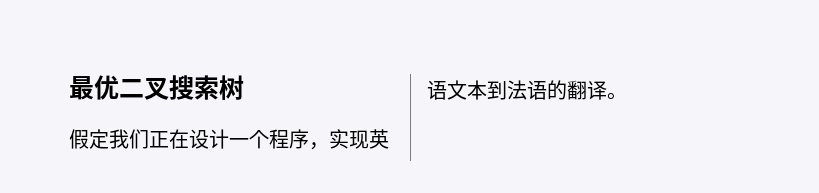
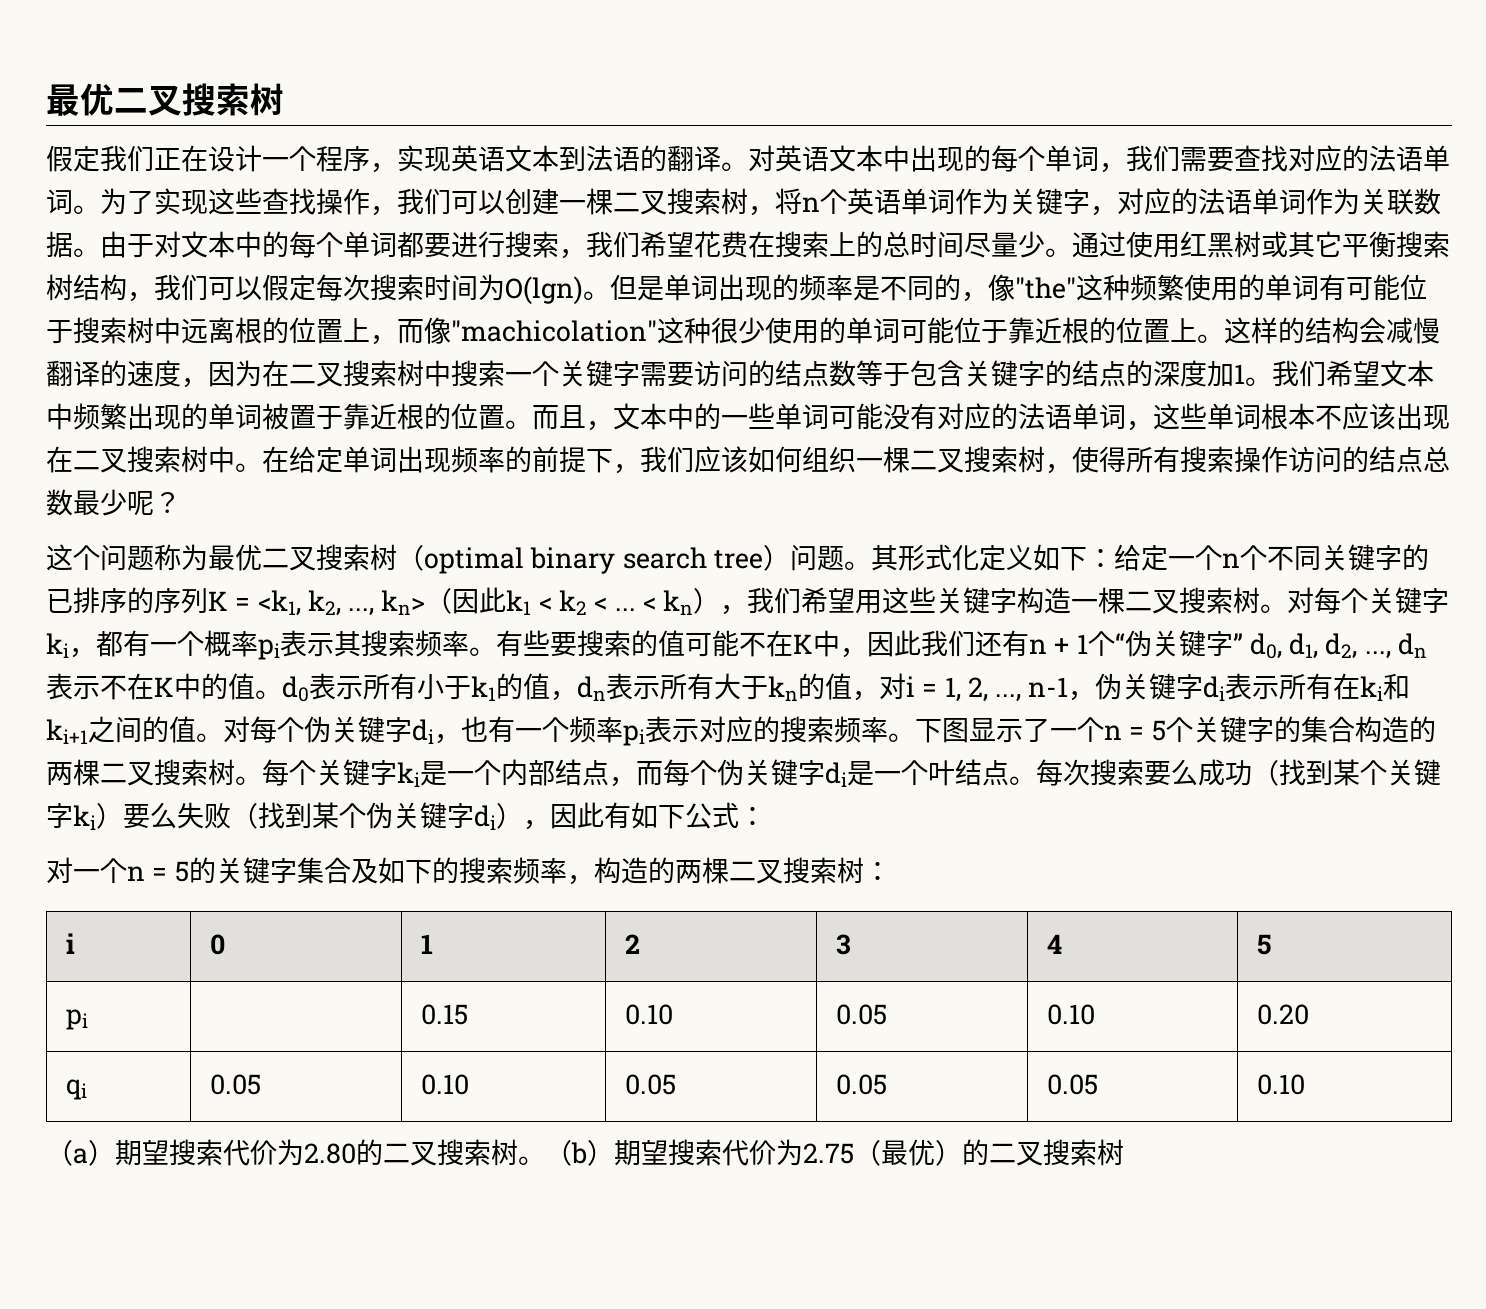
+ 对英语文本中出现的每个单词，我们需要查找对应的法语单词。为了实现这些查找操作，我们可以创建一棵二叉搜索树，将n个英语单词作为关键字，对应的法语单词作为关联数据。由于对文本中的每个单词都要进行搜索，我们希望花费在搜索上的总时间尽量少。通过使用红黑树或其它平衡搜索树结构，我们可以假定每次搜索时间为O(lgn)。但是单词出现的频率是不同的，像"the"这种频繁使用的单词有可能位于搜索树中远离根的位置上，而像"machicolation"这种很少使用的单词可能位于靠近根的位置上。这样的结构会减慢翻译的速度，因为在二叉搜索树中搜索一个关键字需要访问的结点数等于包含关键字的结点的深度加1。我们希望文本中频繁出现的单词被置于靠近根的位置。而且，文本中的一些单词可能没有对应的法语单词，这些单词根本不应该出现在二叉搜索树中。在给定单词出现频率的前提下，我们应该如何组织一棵二叉搜索树，使得所有搜索操作访问的结点总数最少呢？
+ 这个问题称为最优二叉搜索树（optimal binary search tree）问题。其形式化定义如下：给定一个n个不同关键字的已排序的序列K = <k1, k2, ..., kn>（因此k1 < k2 < ... < kn），我们希望用这些关键字构造一棵二叉搜索树。对每个关键字ki，都有一个概率pi表示其搜索频率。有些要搜索的值可能不在K中，因此我们还有n + 1个“伪关键字” d0, d1, d2, ..., dn表示不在K中的值。d0表示所有小于k1的值，dn表示所有大于kn的值，对i = 1, 2, ..., n-1，伪关键字di表示所有在ki和ki+1之间的值。对每个伪关键字di，也有一个频率pi表示对应的搜索频率。下图显示了一个n = 5个关键字的集合构造的两棵二叉搜索树。每个关键字ki是一个内部结点，而每个伪关键字di是一个叶结点。每次搜索要么成功（找到某个关键字ki）要么失败（找到某个伪关键字di），因此有如下公式：
+ 对一个n = 5的关键字集合及如下的搜索频率，构造的两棵二叉搜索树：
+ i | 0 | 1 | 2 | 3 | 4 | 5
+ pi | | 0.15 | 0.10 | 0.05 | 0.10 | 0.20
+ qi | 0.05 | 0.10 | 0.05 | 0.05 | 0.05 | 0.10
+ （a）期望搜索代价为2.80的二叉搜索树。（b）期望搜索代价为2.75（最优）的二叉搜索树

